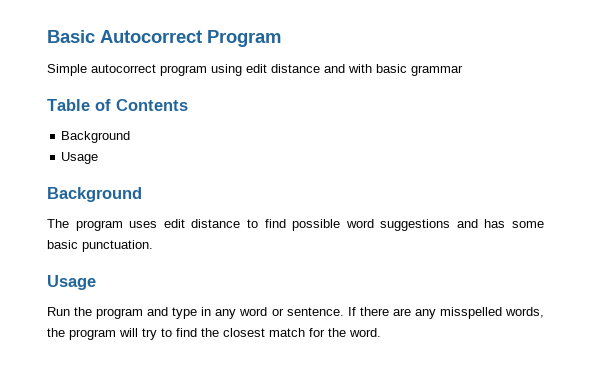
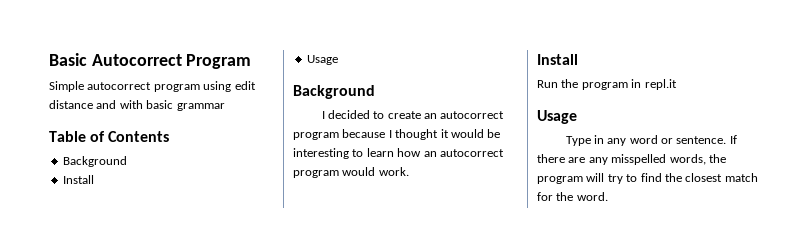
  Table of Contents
  Background
+ Install
- The program uses edit distance to find possible word suggestions and has some basic punctuation.
- Usage
+ I decided to create an autocorrect program because I thought it would be interesting to learn how an autocorrect program would work.
+ Install
- Run the program and type in any word or sentence.
+ Run the program in repl.it
+ Usage
+ Type in any word or sentence.

